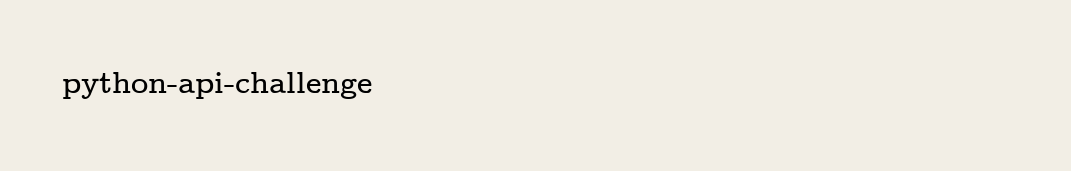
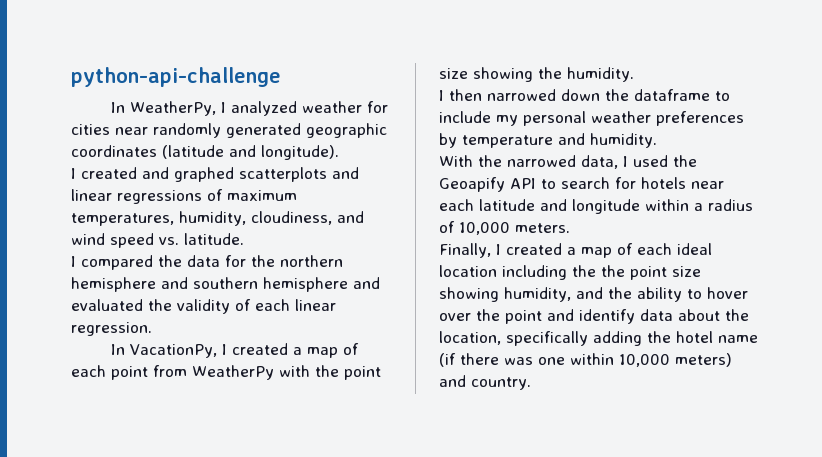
+ In WeatherPy, I analyzed weather for cities near randomly generated geographic coordinates (latitude and longitude).
+ I created and graphed scatterplots and linear regressions of maximum temperatures, humidity, cloudiness, and wind speed vs. latitude.
+ I compared the data for the northern hemisphere and southern hemisphere and evaluated the validity of each linear regression.
+ In VacationPy, I created a map of each point from WeatherPy with the point size showing the humidity.
+ I then narrowed down the dataframe to include my personal weather preferences by temperature and humidity.
+ With the narrowed data, I used the Geoapify API to search for hotels near each latitude and longitude within a radius of 10,000 meters.
+ Finally, I created a map of each ideal location including the the point size showing humidity, and the ability to hover over the point and identify data about the location, specifically adding the hotel name (if there was one within 10,000 meters) and country.

